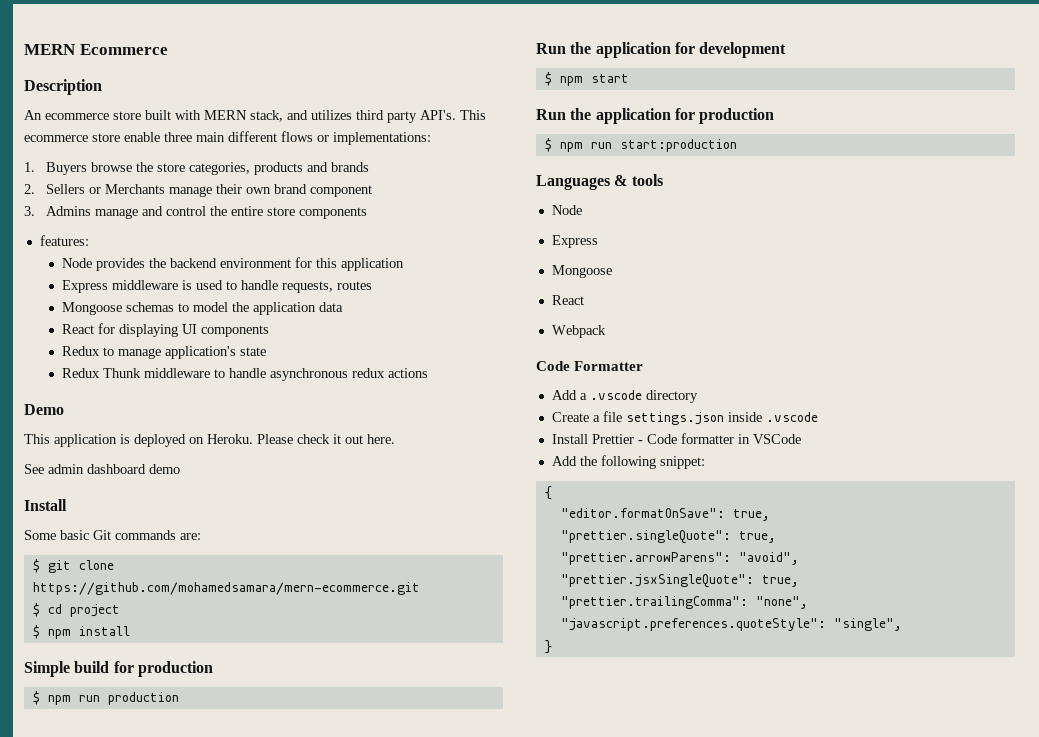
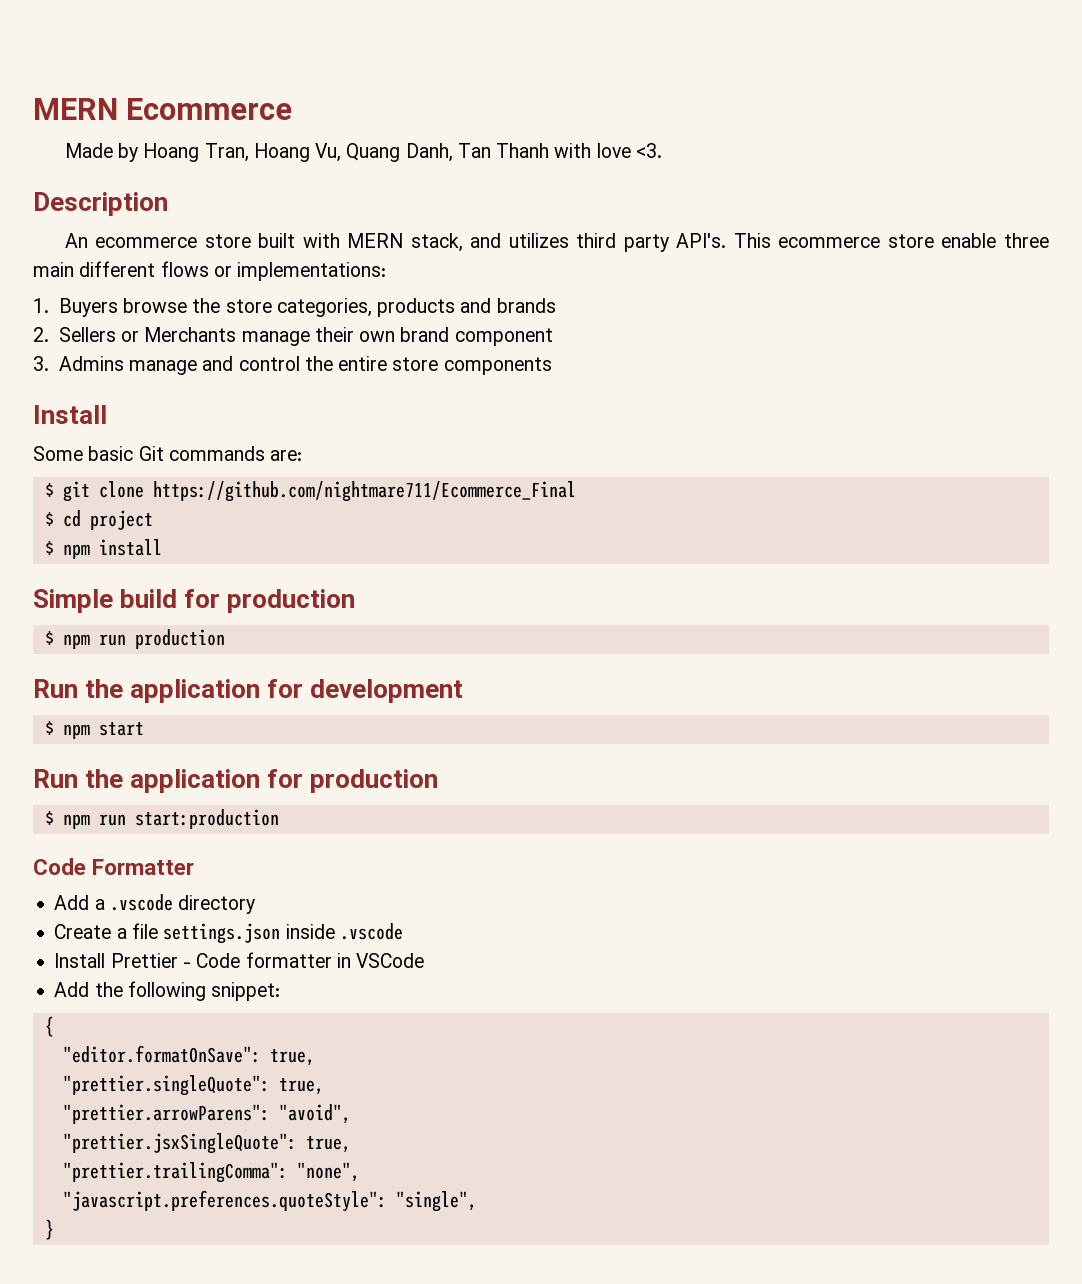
+ Made by Hoang Tran, Hoang Vu, Quang Danh, Tan Thanh with love <3.
- features:
- Node provides the backend environment for this application
- Express middleware is used to handle requests, routes
- Mongoose schemas to model the application data
- React for displaying UI components
- Redux to manage application's state
- Redux Thunk middleware to handle asynchronous redux actions
- Demo
- This application is deployed on Heroku. Please check it out here.
- See admin dashboard demo
- $ git clone https://github.com/mohamedsamara/mern-ecommerce.git
+ $ git clone https://github.com/nightmare711/Ecommerce_Final
- Languages & tools
- Node
- Express
- Mongoose
- React
- Webpack

